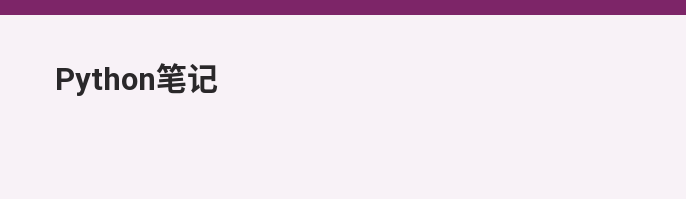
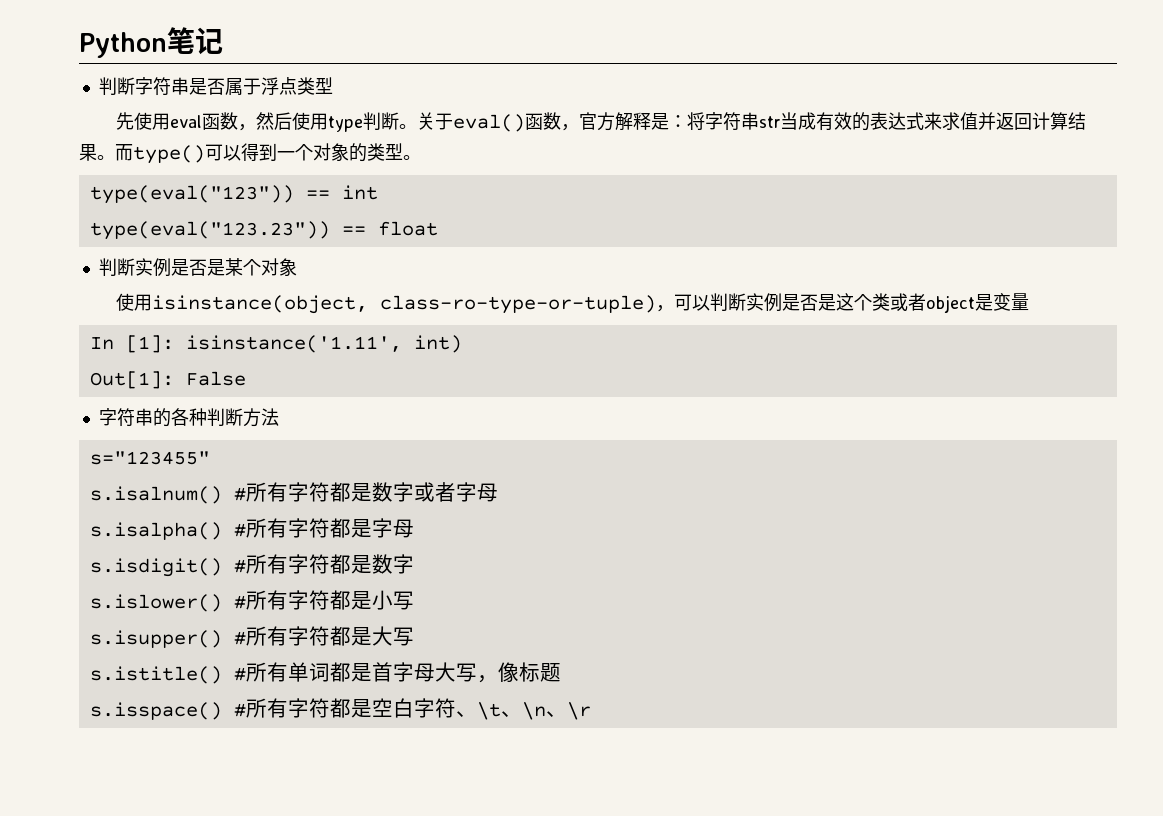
+ 判断字符串是否属于浮点类型
+ 先使用eval函数，然后使用type判断。关于eval()函数，官方解释是：将字符串str当成有效的表达式来求值并返回计算结果。而type()可以得到一个对象的类型。
+ type(eval("123")) == int
+ type(eval("123.23")) == float
+ 判断实例是否是某个对象
+ 使用isinstance(object, class-ro-type-or-tuple)，可以判断实例是否是这个类或者object是变量
+ In [1]: isinstance('1.11', int)
+ Out[1]: False
+ 字符串的各种判断方法
+ s="123455"
+ s.isalnum() #所有字符都是数字或者字母
+ s.isalpha() #所有字符都是字母
+ s.isdigit() #所有字符都是数字
+ s.islower() #所有字符都是小写
+ s.isupper() #所有字符都是大写
+ s.istitle() #所有单词都是首字母大写，像标题
+ s.isspace() #所有字符都是空白字符、\t、\n、\r

